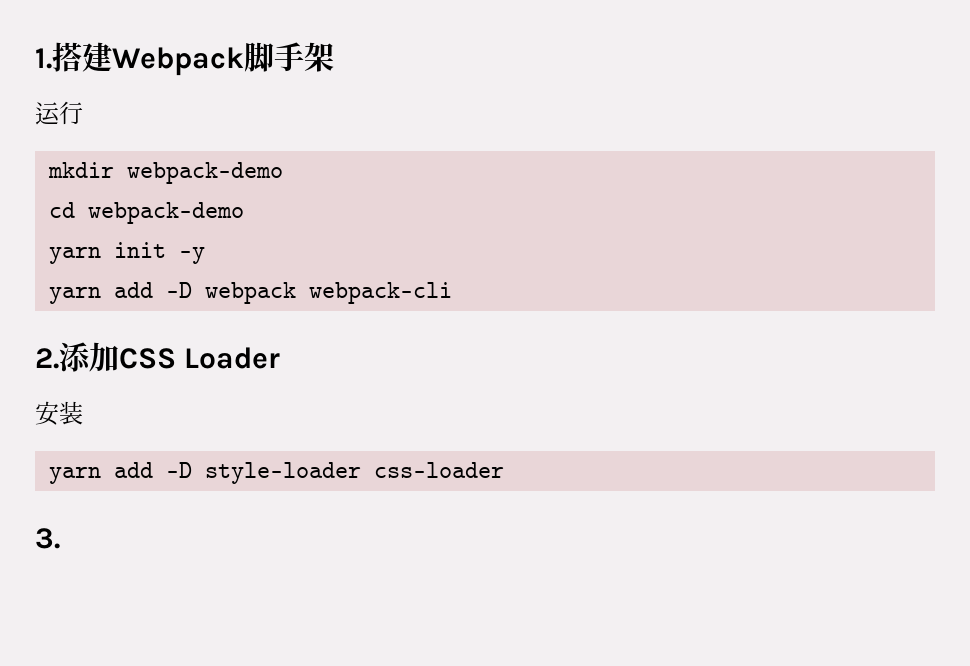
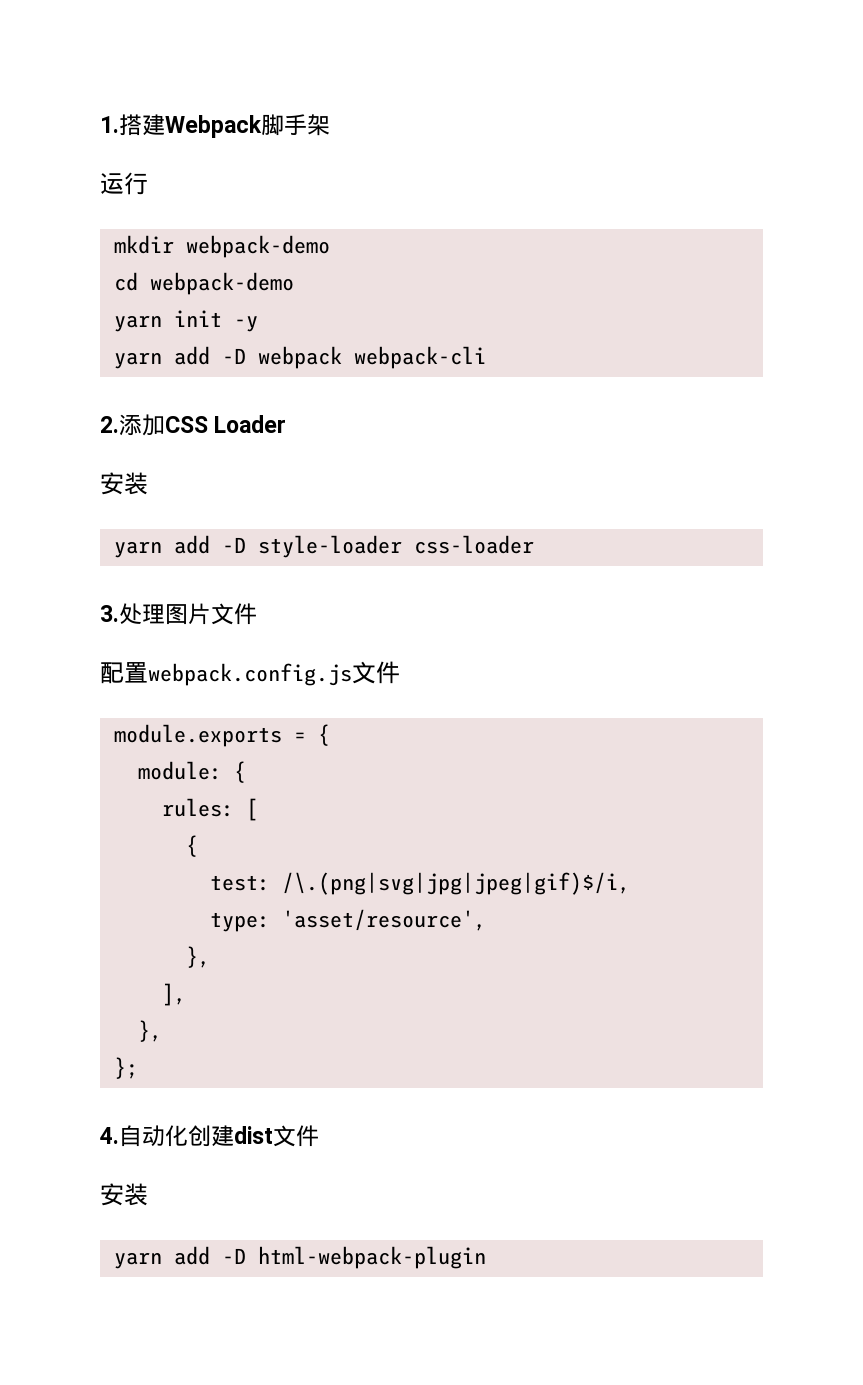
- 3.
+ 3.处理图片文件
+ 配置webpack.config.js文件
+ module.exports = {
+ module: {
+ rules: [
+ {
+ test: /\.(png|svg|jpg|jpeg|gif)$/i,
+ type: 'asset/resource',
+ },
+ ],
+ },
+ };
+ 4.自动化创建dist文件
+ 安装
+ yarn add -D html-webpack-plugin

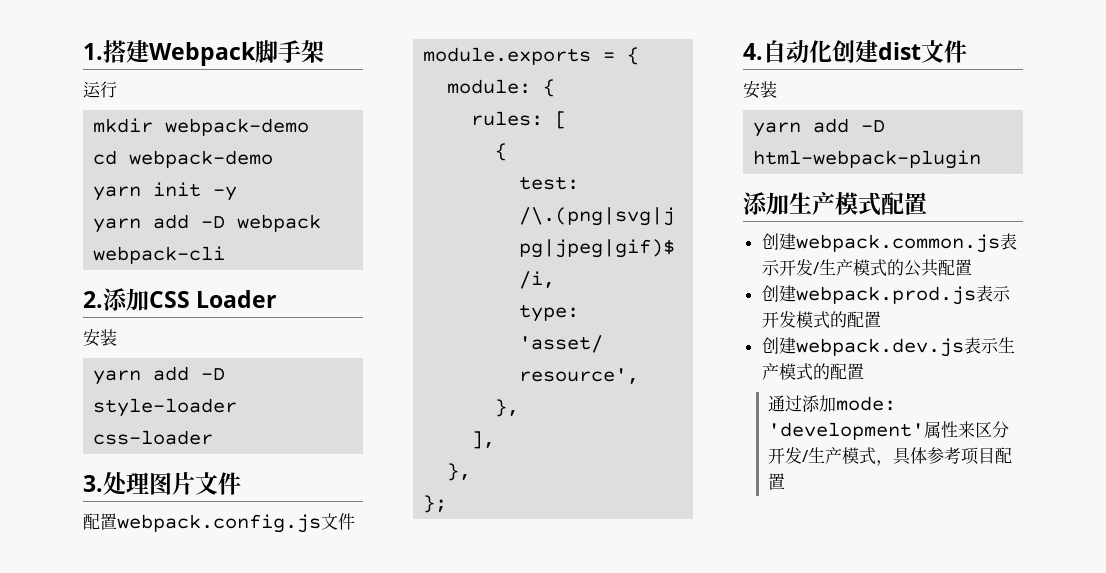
+ 添加生产模式配置
+ 创建webpack.common.js表示开发/生产模式的公共配置
+ 创建webpack.prod.js表示开发模式的配置
+ 创建webpack.dev.js表示生产模式的配置
+ 通过添加mode: 'development'属性来区分开发/生产模式，具体参考项目配置

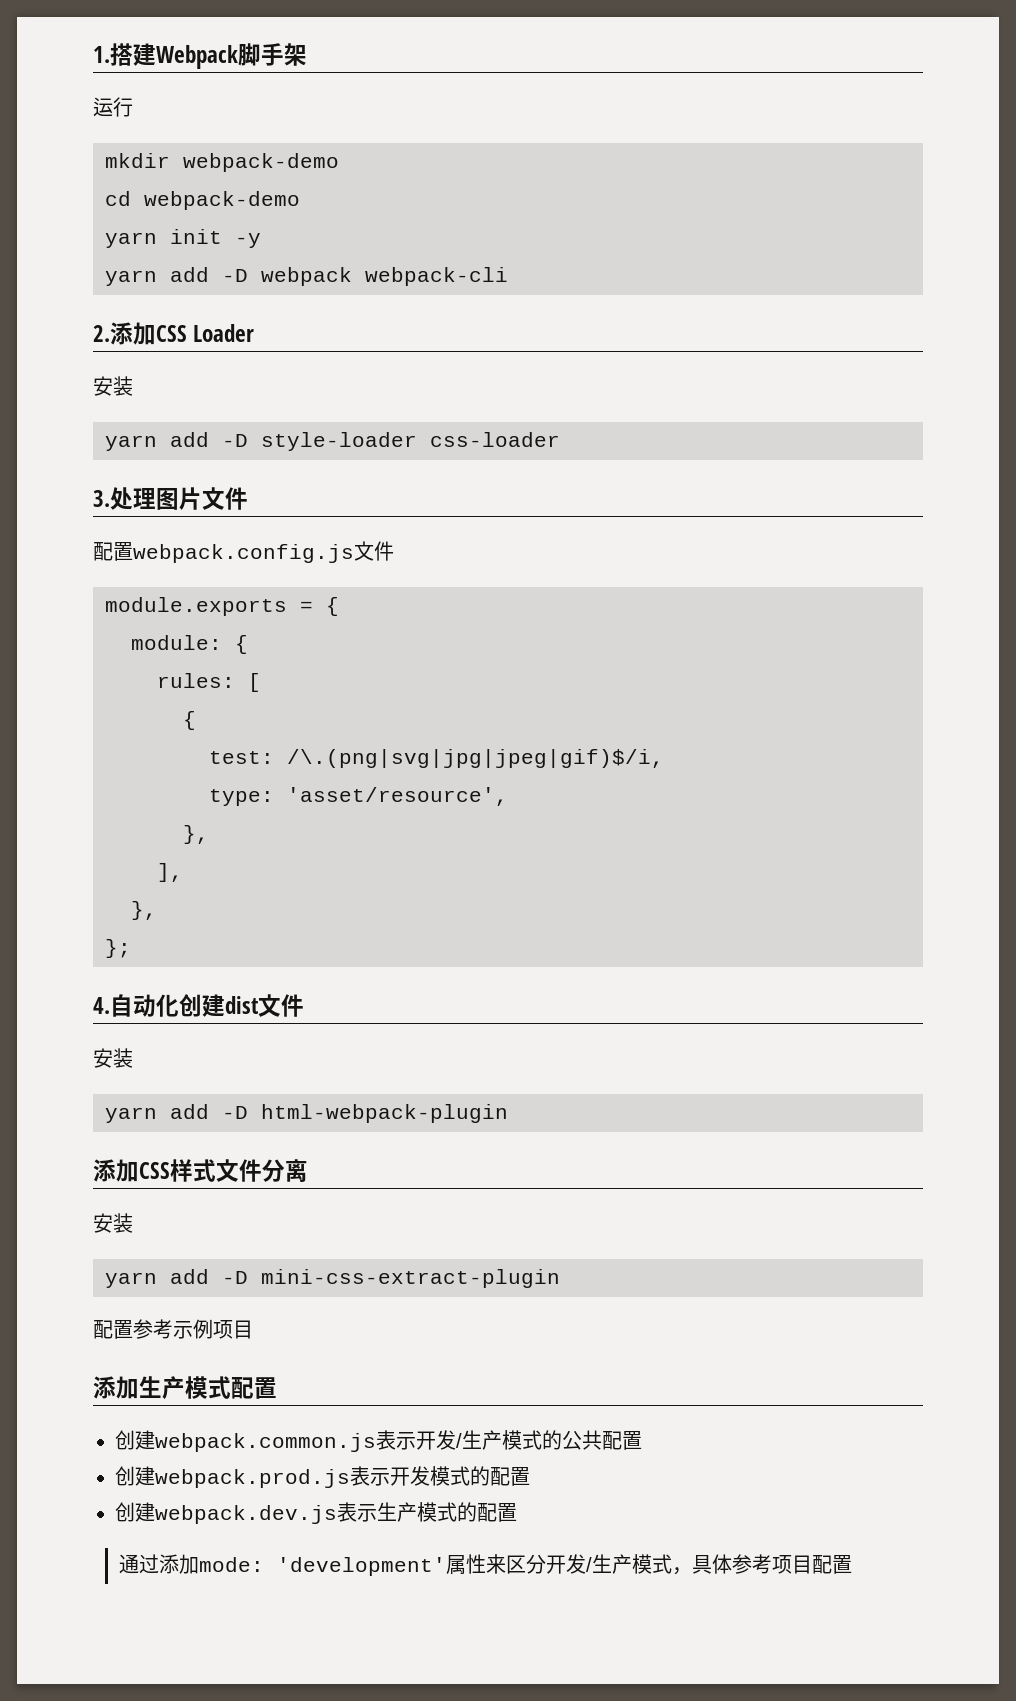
+ 添加CSS样式文件分离
+ 安装
+ yarn add -D mini-css-extract-plugin
+ 配置参考示例项目

